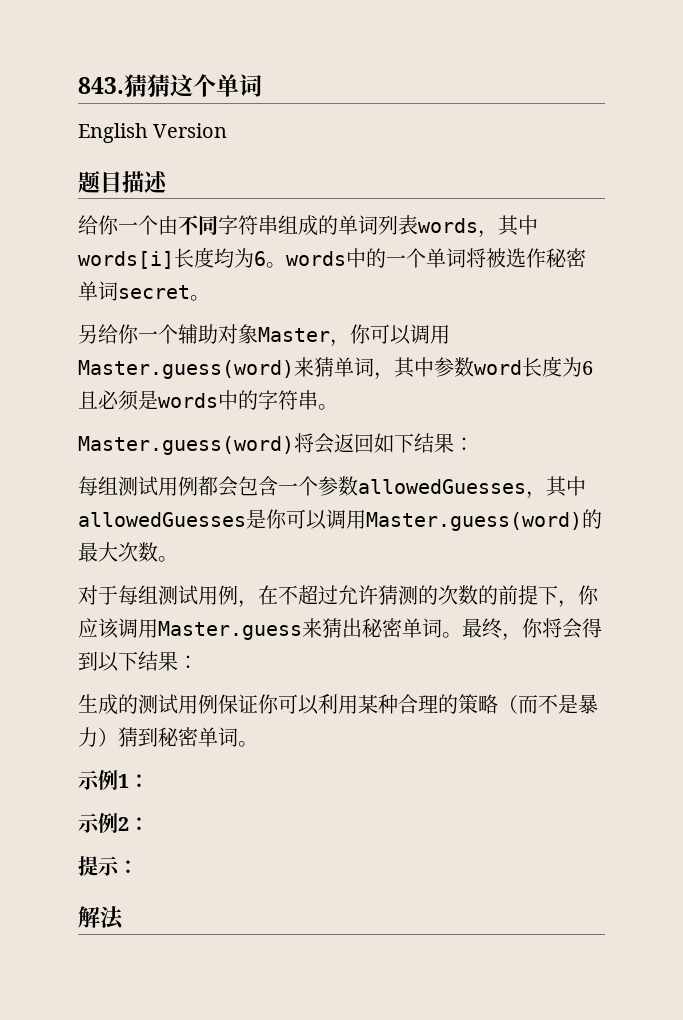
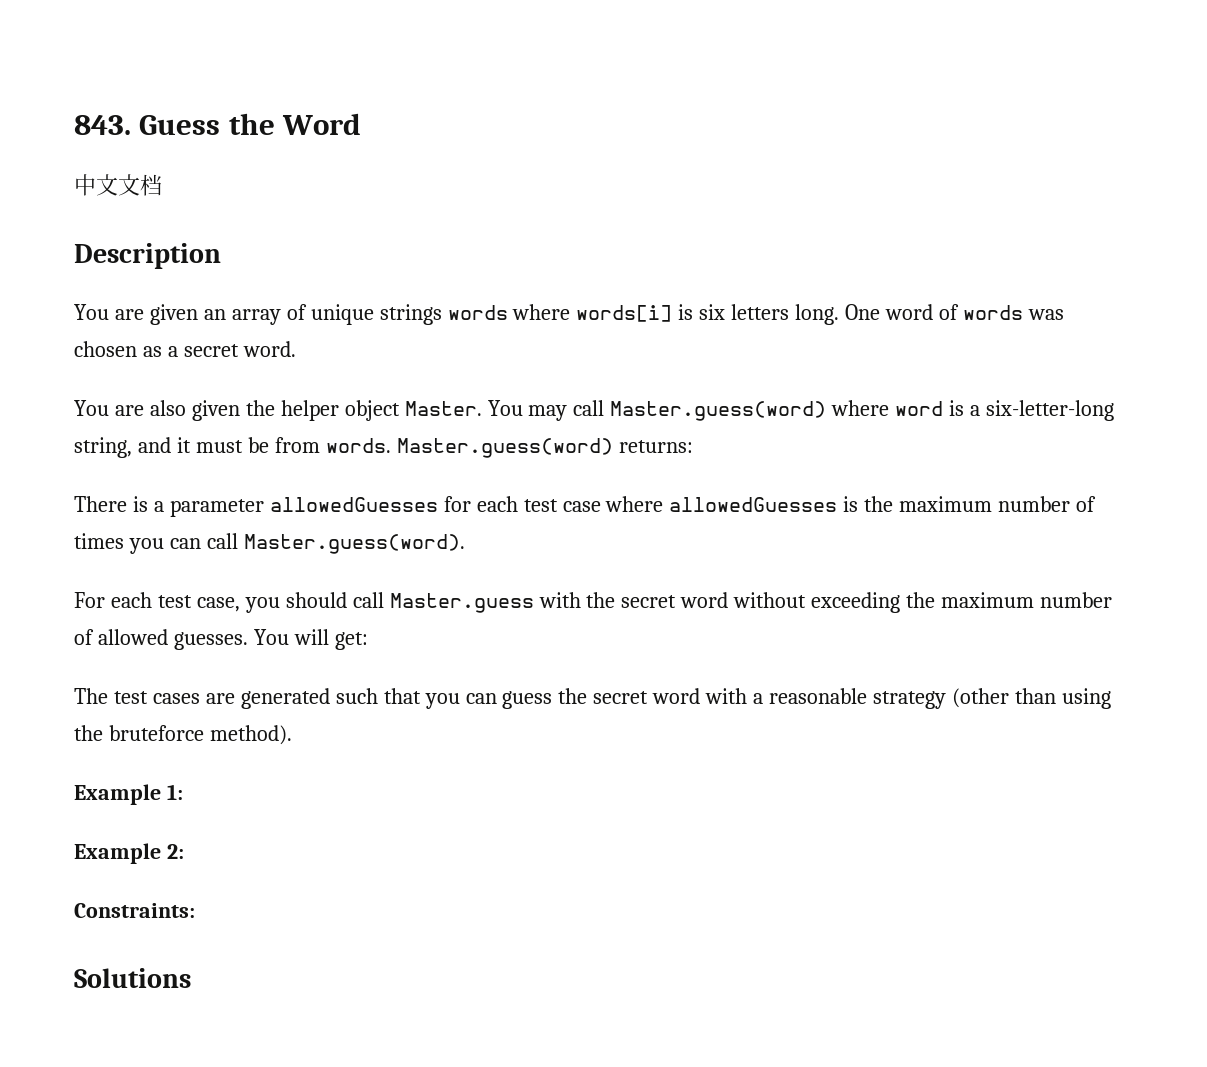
- 843.猜猜这个单词
- English Version
- 题目描述
- 给你一个由不同字符串组成的单词列表words，其中words[i]长度均为6。words中的一个单词将被选作秘密单词secret。
- 另给你一个辅助对象Master，你可以调用Master.guess(word)来猜单词，其中参数word长度为6且必须是words中的字符串。
- Master.guess(word)将会返回如下结果：
- 每组测试用例都会包含一个参数allowedGuesses，其中allowedGuesses是你可以调用Master.guess(word)的最大次数。
- 对于每组测试用例，在不超过允许猜测的次数的前提下，你应该调用Master.guess来猜出秘密单词。最终，你将会得到以下结果：
- 生成的测试用例保证你可以利用某种合理的策略（而不是暴力）猜到秘密单词。
- 示例1：
- 示例2：
- 提示：
- 解法
+ 843. Guess the Word
+ 中文文档
+ Description
+ You are given an array of unique strings words where words[i] is six letters long. One word of words was chosen as a secret word.
+ You are also given the helper object Master. You may call Master.guess(word) where word is a six-letter-long string, and it must be from words. Master.guess(word) returns:
+ There is a parameter allowedGuesses for each test case where allowedGuesses is the maximum number of times you can call Master.guess(word).
+ For each test case, you should call Master.guess with the secret word without exceeding the maximum number of allowed guesses. You will get:
+ The test cases are generated such that you can guess the secret word with a reasonable strategy (other than using the bruteforce method).
+ Example 1:
+ Example 2:
+ Constraints:
+ Solutions

